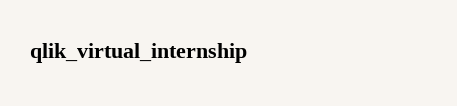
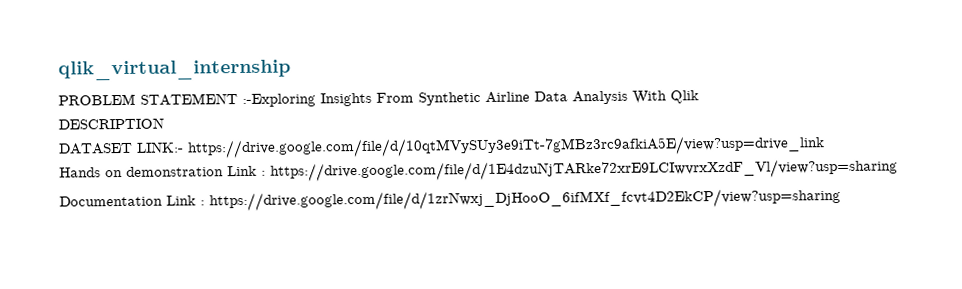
+ PROBLEM STATEMENT :-Exploring Insights From Synthetic Airline Data Analysis With Qlik
+ DESCRIPTION
+ DATASET LINK:- https://drive.google.com/file/d/10qtMVySUy3e9iTt-7gMBz3rc9afkiA5E/view?usp=drive_link
+ Hands on demonstration Link : https://drive.google.com/file/d/1E4dzuNjTARke72xrE9LCIwvrxXzdF_Vl/view?usp=sharing
+ Documentation Link : https://drive.google.com/file/d/1zrNwxj_DjHooO_6ifMXf_fcvt4D2EkCP/view?usp=sharing

